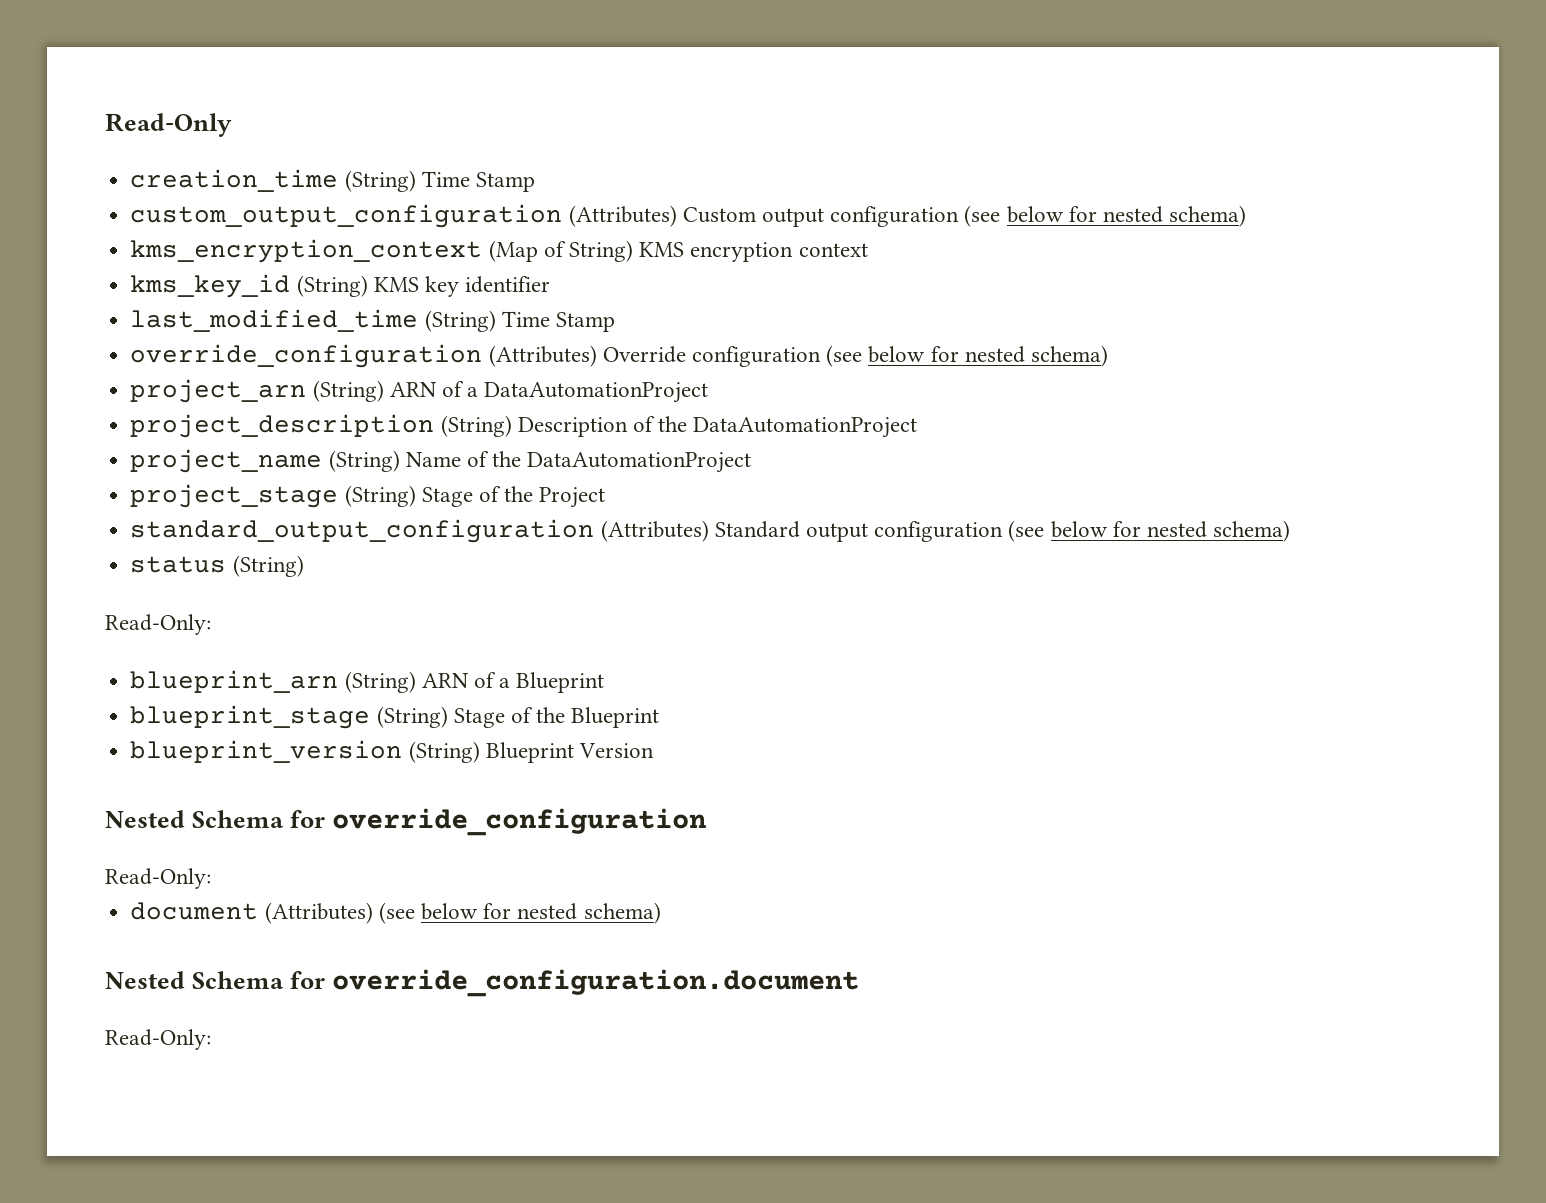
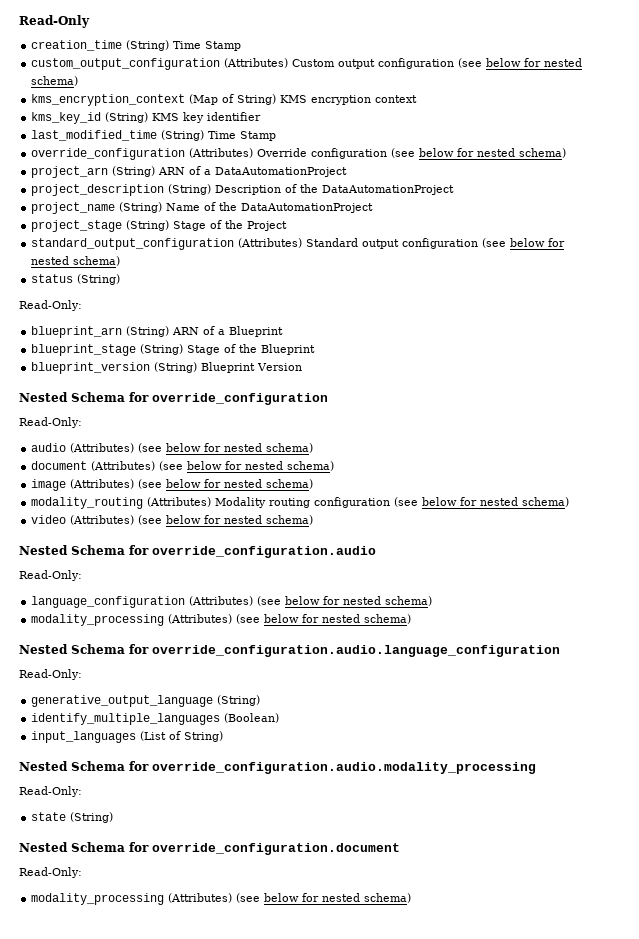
+ audio (Attributes) (see below for nested schema)
+ image (Attributes) (see below for nested schema)
+ modality_routing (Attributes) Modality routing configuration (see below for nested schema)
+ video (Attributes) (see below for nested schema)
+ Nested Schema for override_configuration.audio
+ Read-Only:
+ language_configuration (Attributes) (see below for nested schema)
+ modality_processing (Attributes) (see below for nested schema)
+ Nested Schema for override_configuration.audio.language_configuration
+ Read-Only:
+ generative_output_language (String)
+ identify_multiple_languages (Boolean)
+ input_languages (List of String)
+ Nested Schema for override_configuration.audio.modality_processing
+ Read-Only:
+ state (String)
  Nested Schema for override_configuration.document
  Read-Only:
+ modality_processing (Attributes) (see below for nested schema)

